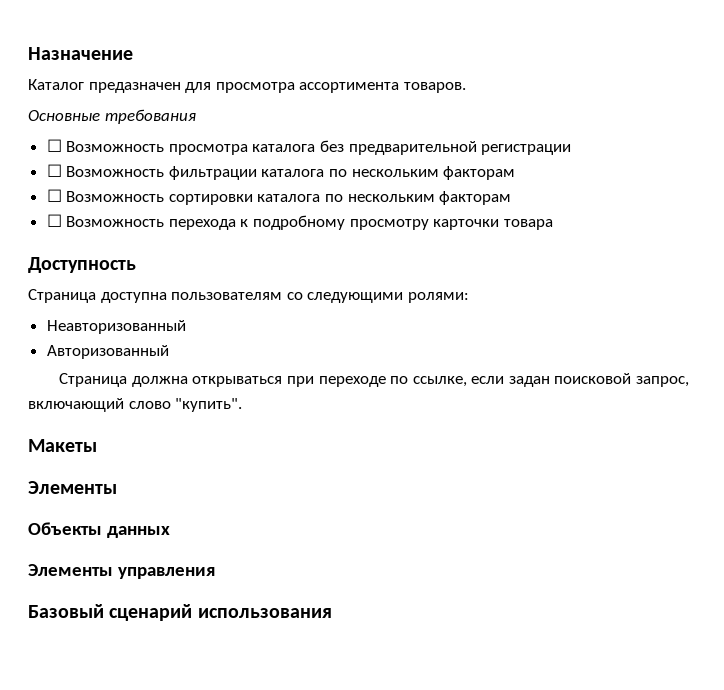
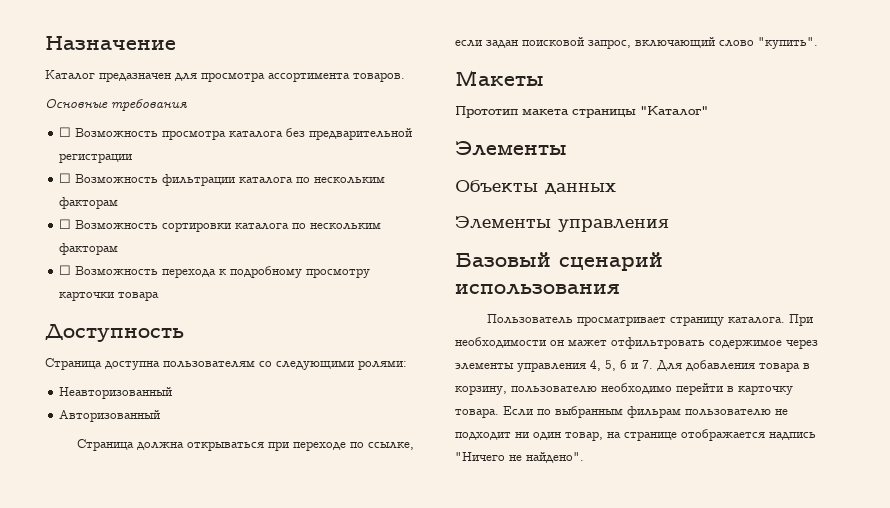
+ Прототип макета страницы "Каталог"
+ Пользователь просматривает страницу каталога. При необходимости он мажет отфильтровать содержимое через элементы управления 4, 5, 6 и 7. Для добавления товара в корзину, пользователю необходимо перейти в карточку товара. Если по выбранным фильрам пользователю не подходит ни один товар, на странице отображается надпись "Ничего не найдено".

